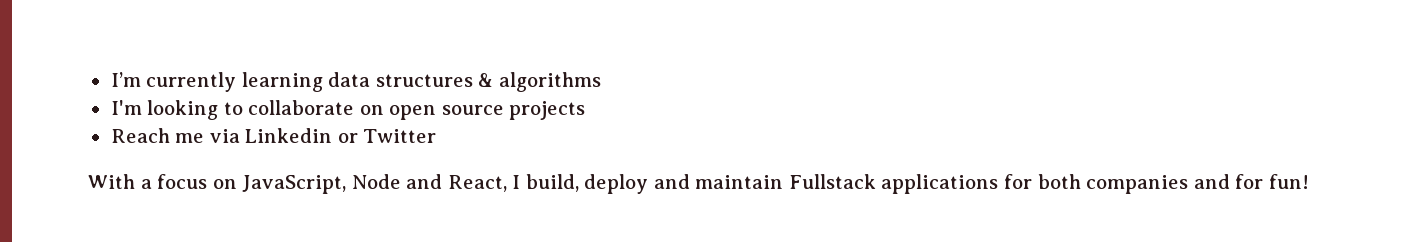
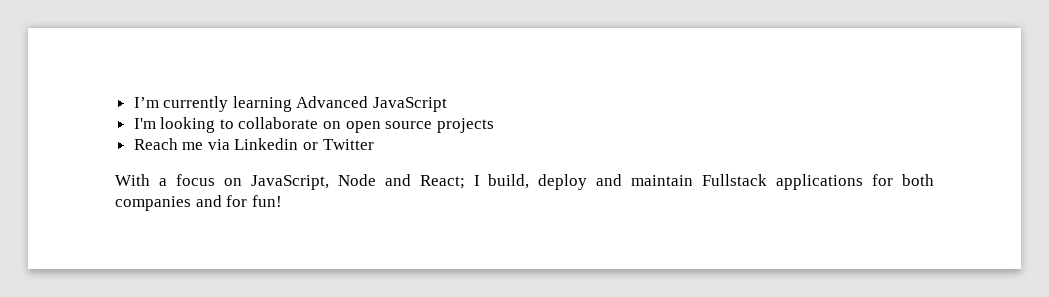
- I’m currently learning data structures & algorithms
+ I’m currently learning Advanced JavaScript
- With a focus on JavaScript, Node and React, I build, deploy and maintain Fullstack applications for both companies and for fun!
+ With a focus on JavaScript, Node and React; I build, deploy and maintain Fullstack applications for both companies and for fun!

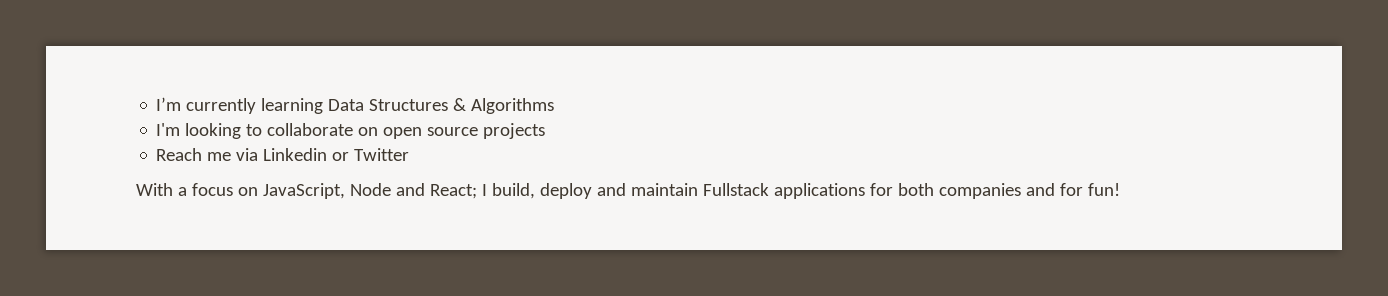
- I’m currently learning Advanced JavaScript
+ I’m currently learning Data Structures & Algorithms

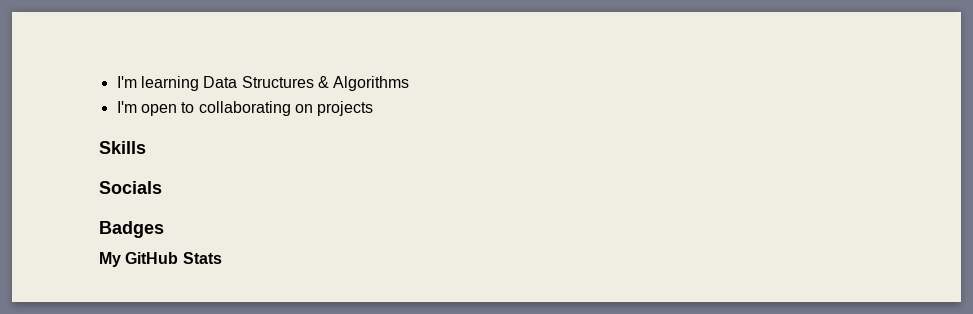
- I’m currently learning Data Structures & Algorithms
+ I'm learning Data Structures & Algorithms
- I'm looking to collaborate on open source projects
- Reach me via Linkedin or Twitter
- With a focus on JavaScript, Node and React; I build, deploy and maintain Fullstack applications for both companies and for fun!
+ I'm open to collaborating on projects
+ Skills
+ Socials
+ Badges
+ My GitHub Stats

